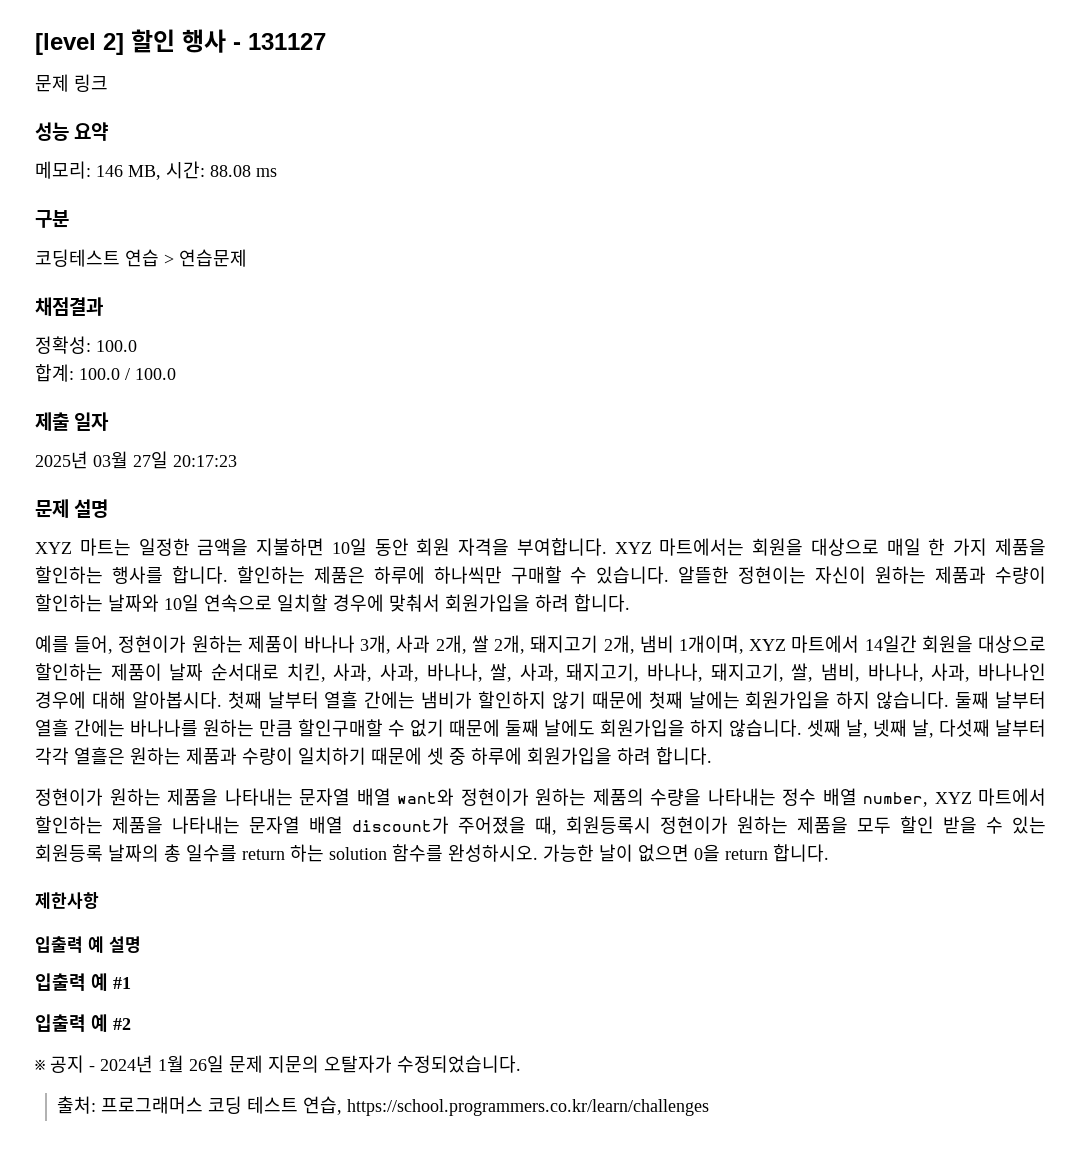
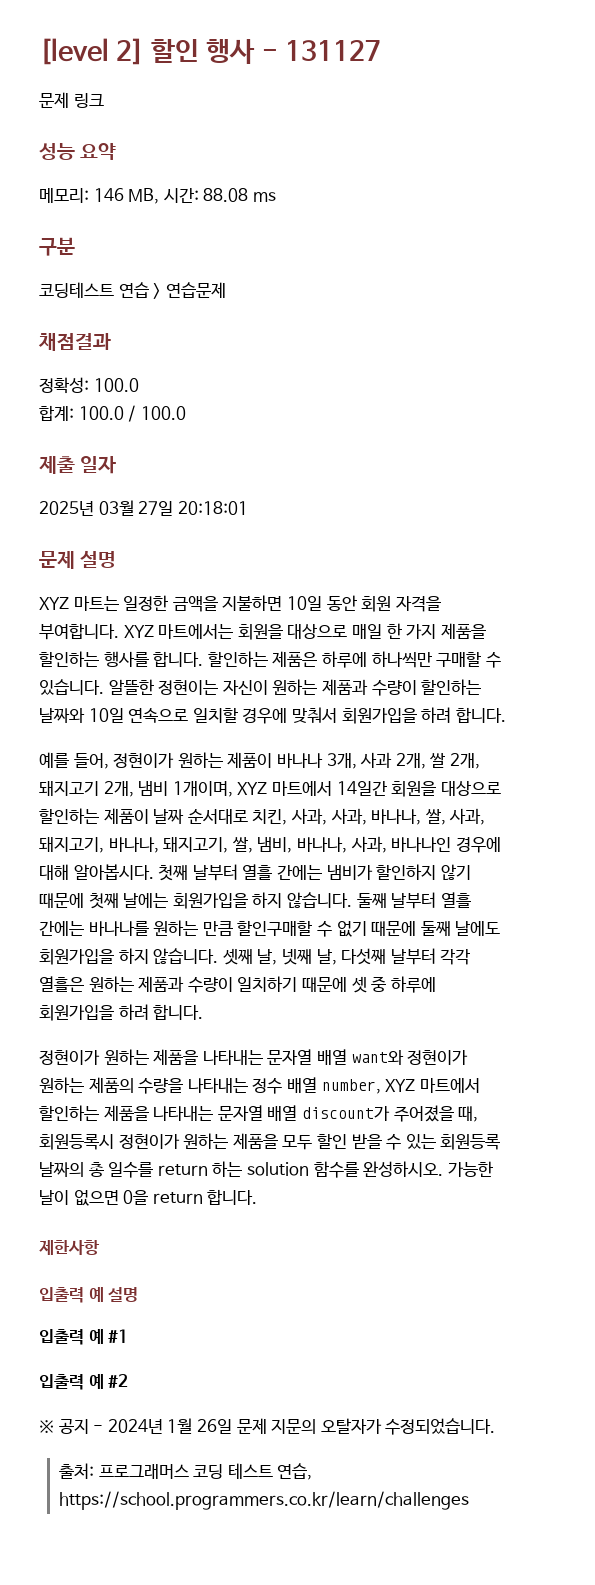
- 2025년 03월 27일 20:17:23
+ 2025년 03월 27일 20:18:01

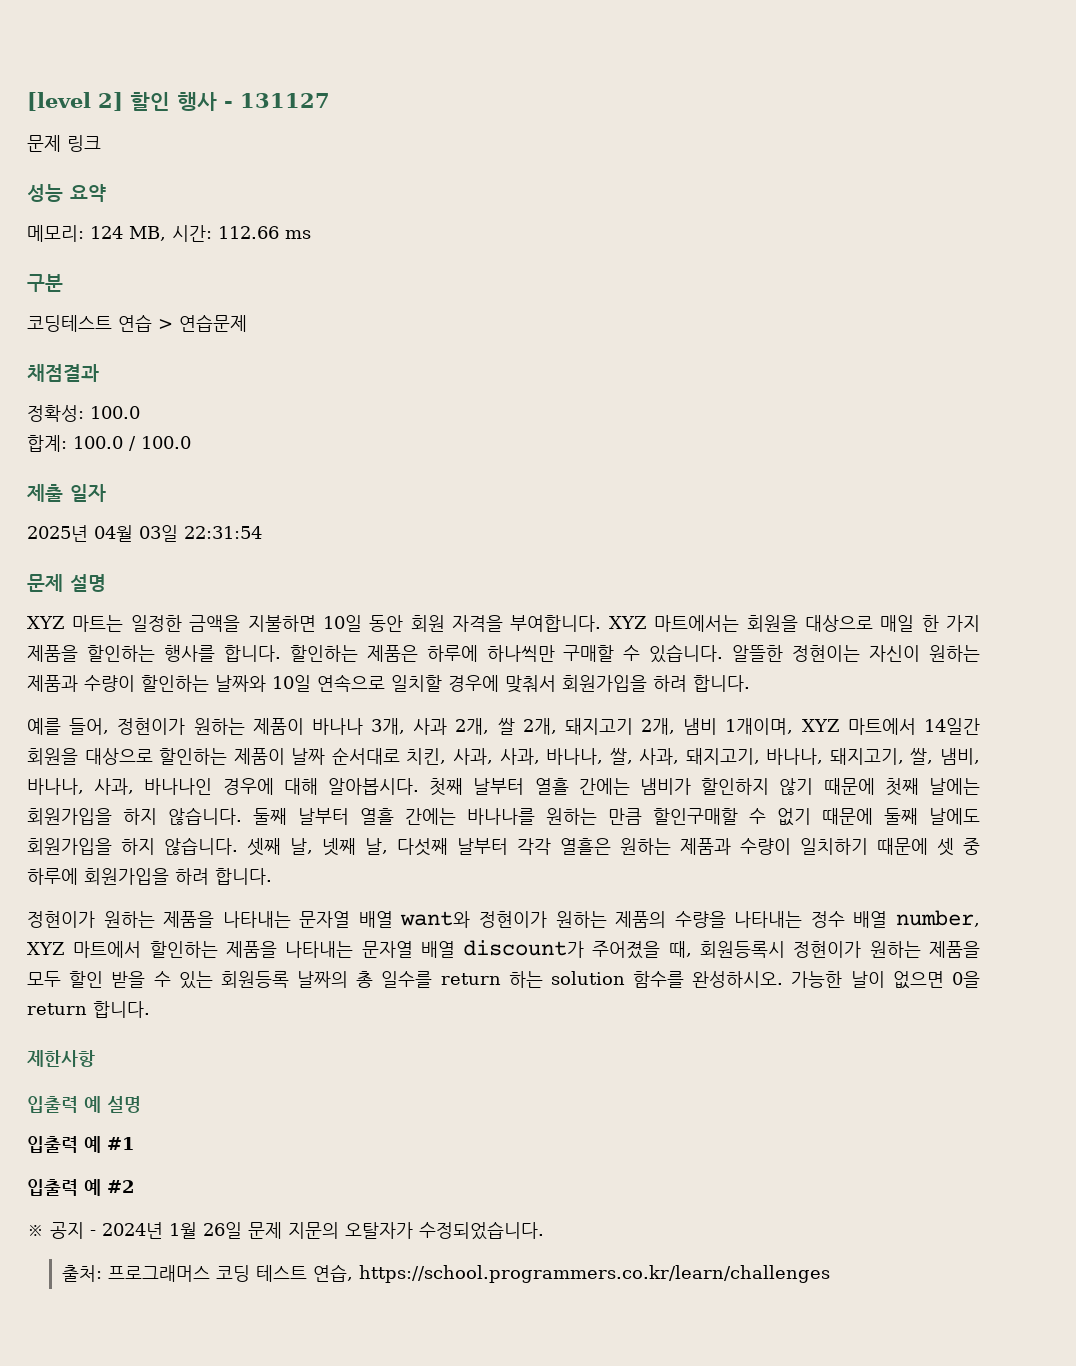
- 메모리: 146 MB, 시간: 88.08 ms
+ 메모리: 124 MB, 시간: 112.66 ms
- 2025년 03월 27일 20:18:01
+ 2025년 04월 03일 22:31:54

